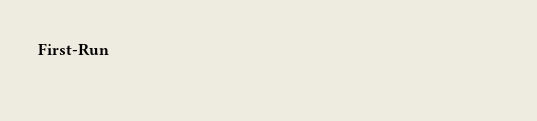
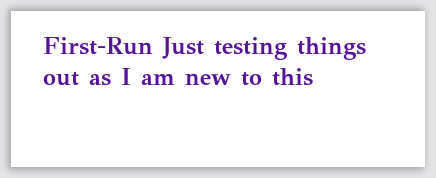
- First-Run
+ First-Run Just testing things out as I am new to this

